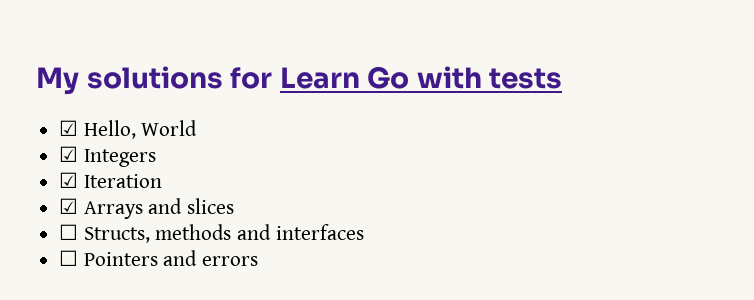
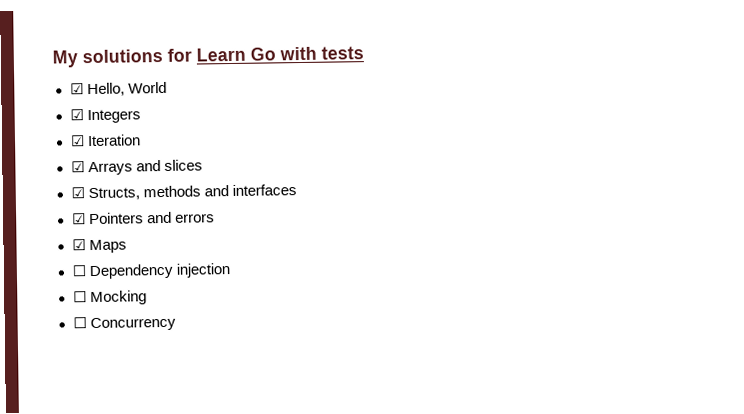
- ☐ Structs, methods and interfaces
+ ☑ Structs, methods and interfaces
- ☐ Pointers and errors
+ ☑ Pointers and errors
+ ☑ Maps
+ ☐ Dependency injection
+ ☐ Mocking
+ ☐ Concurrency

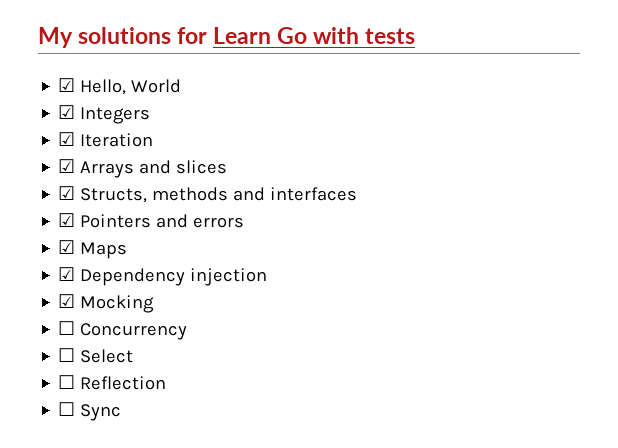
- ☐ Dependency injection
+ ☑ Dependency injection
- ☐ Mocking
+ ☑ Mocking
+ ☐ Select
+ ☐ Reflection
+ ☐ Sync

